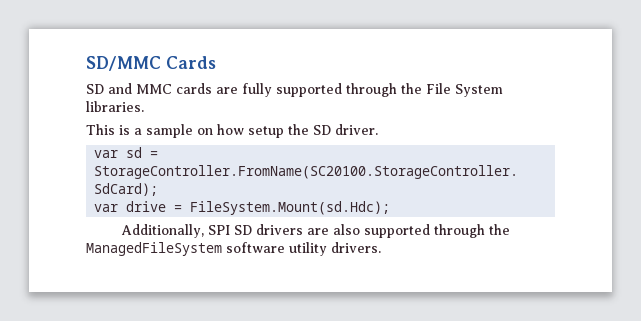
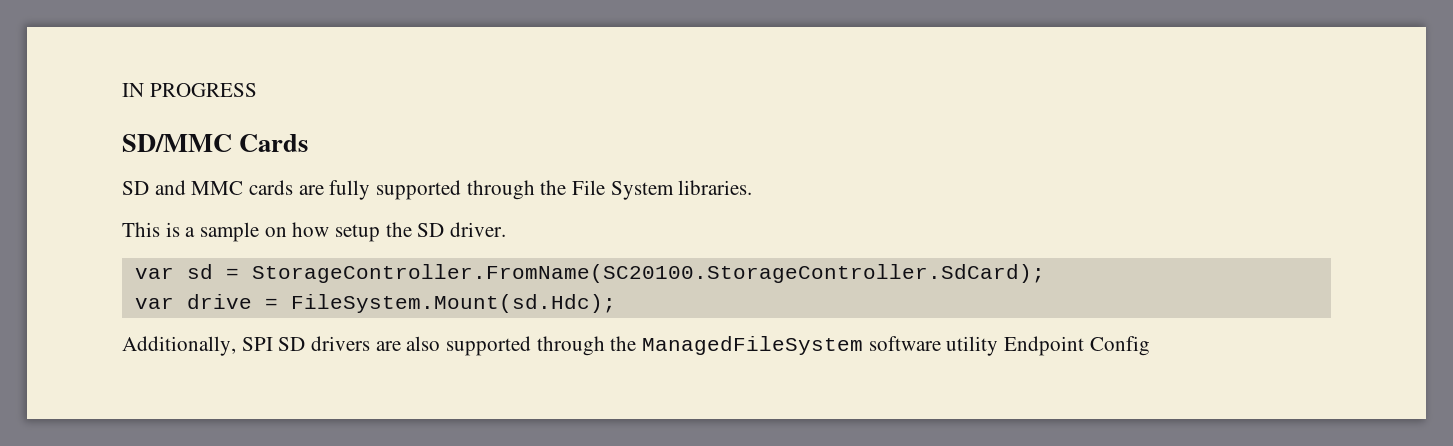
+ IN PROGRESS
- Additionally, SPI SD drivers are also supported through the ManagedFileSystem software utility drivers.
+ Additionally, SPI SD drivers are also supported through the ManagedFileSystem software utility Endpoint Config

